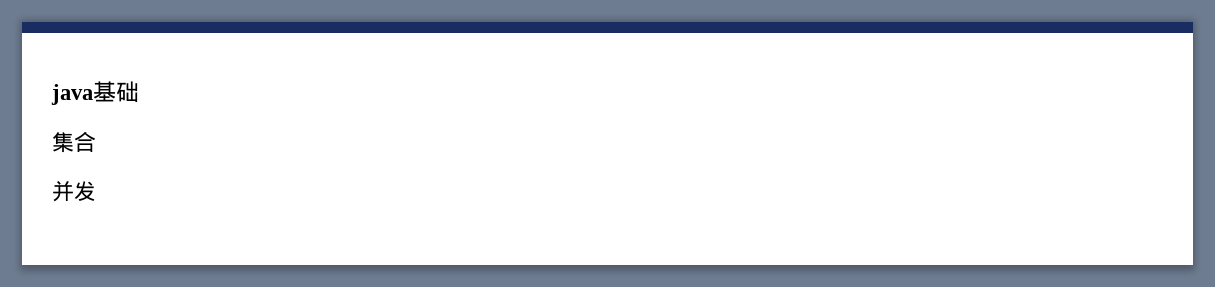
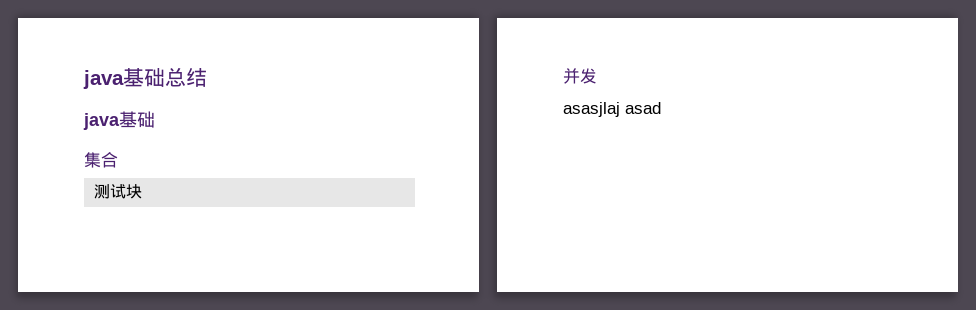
+ java基础总结
+ 测试块
+ asasjlaj asad

